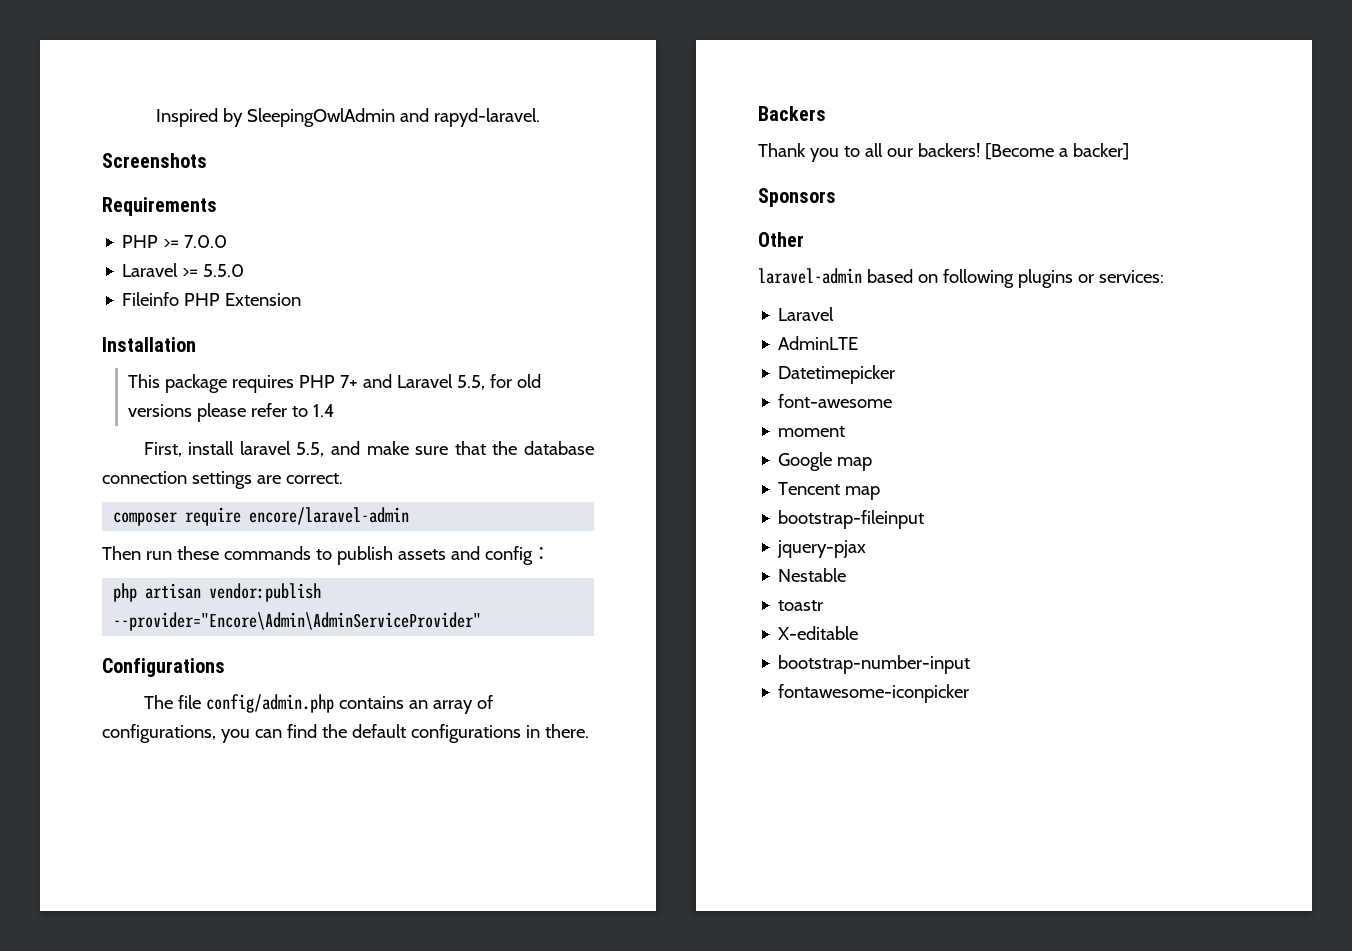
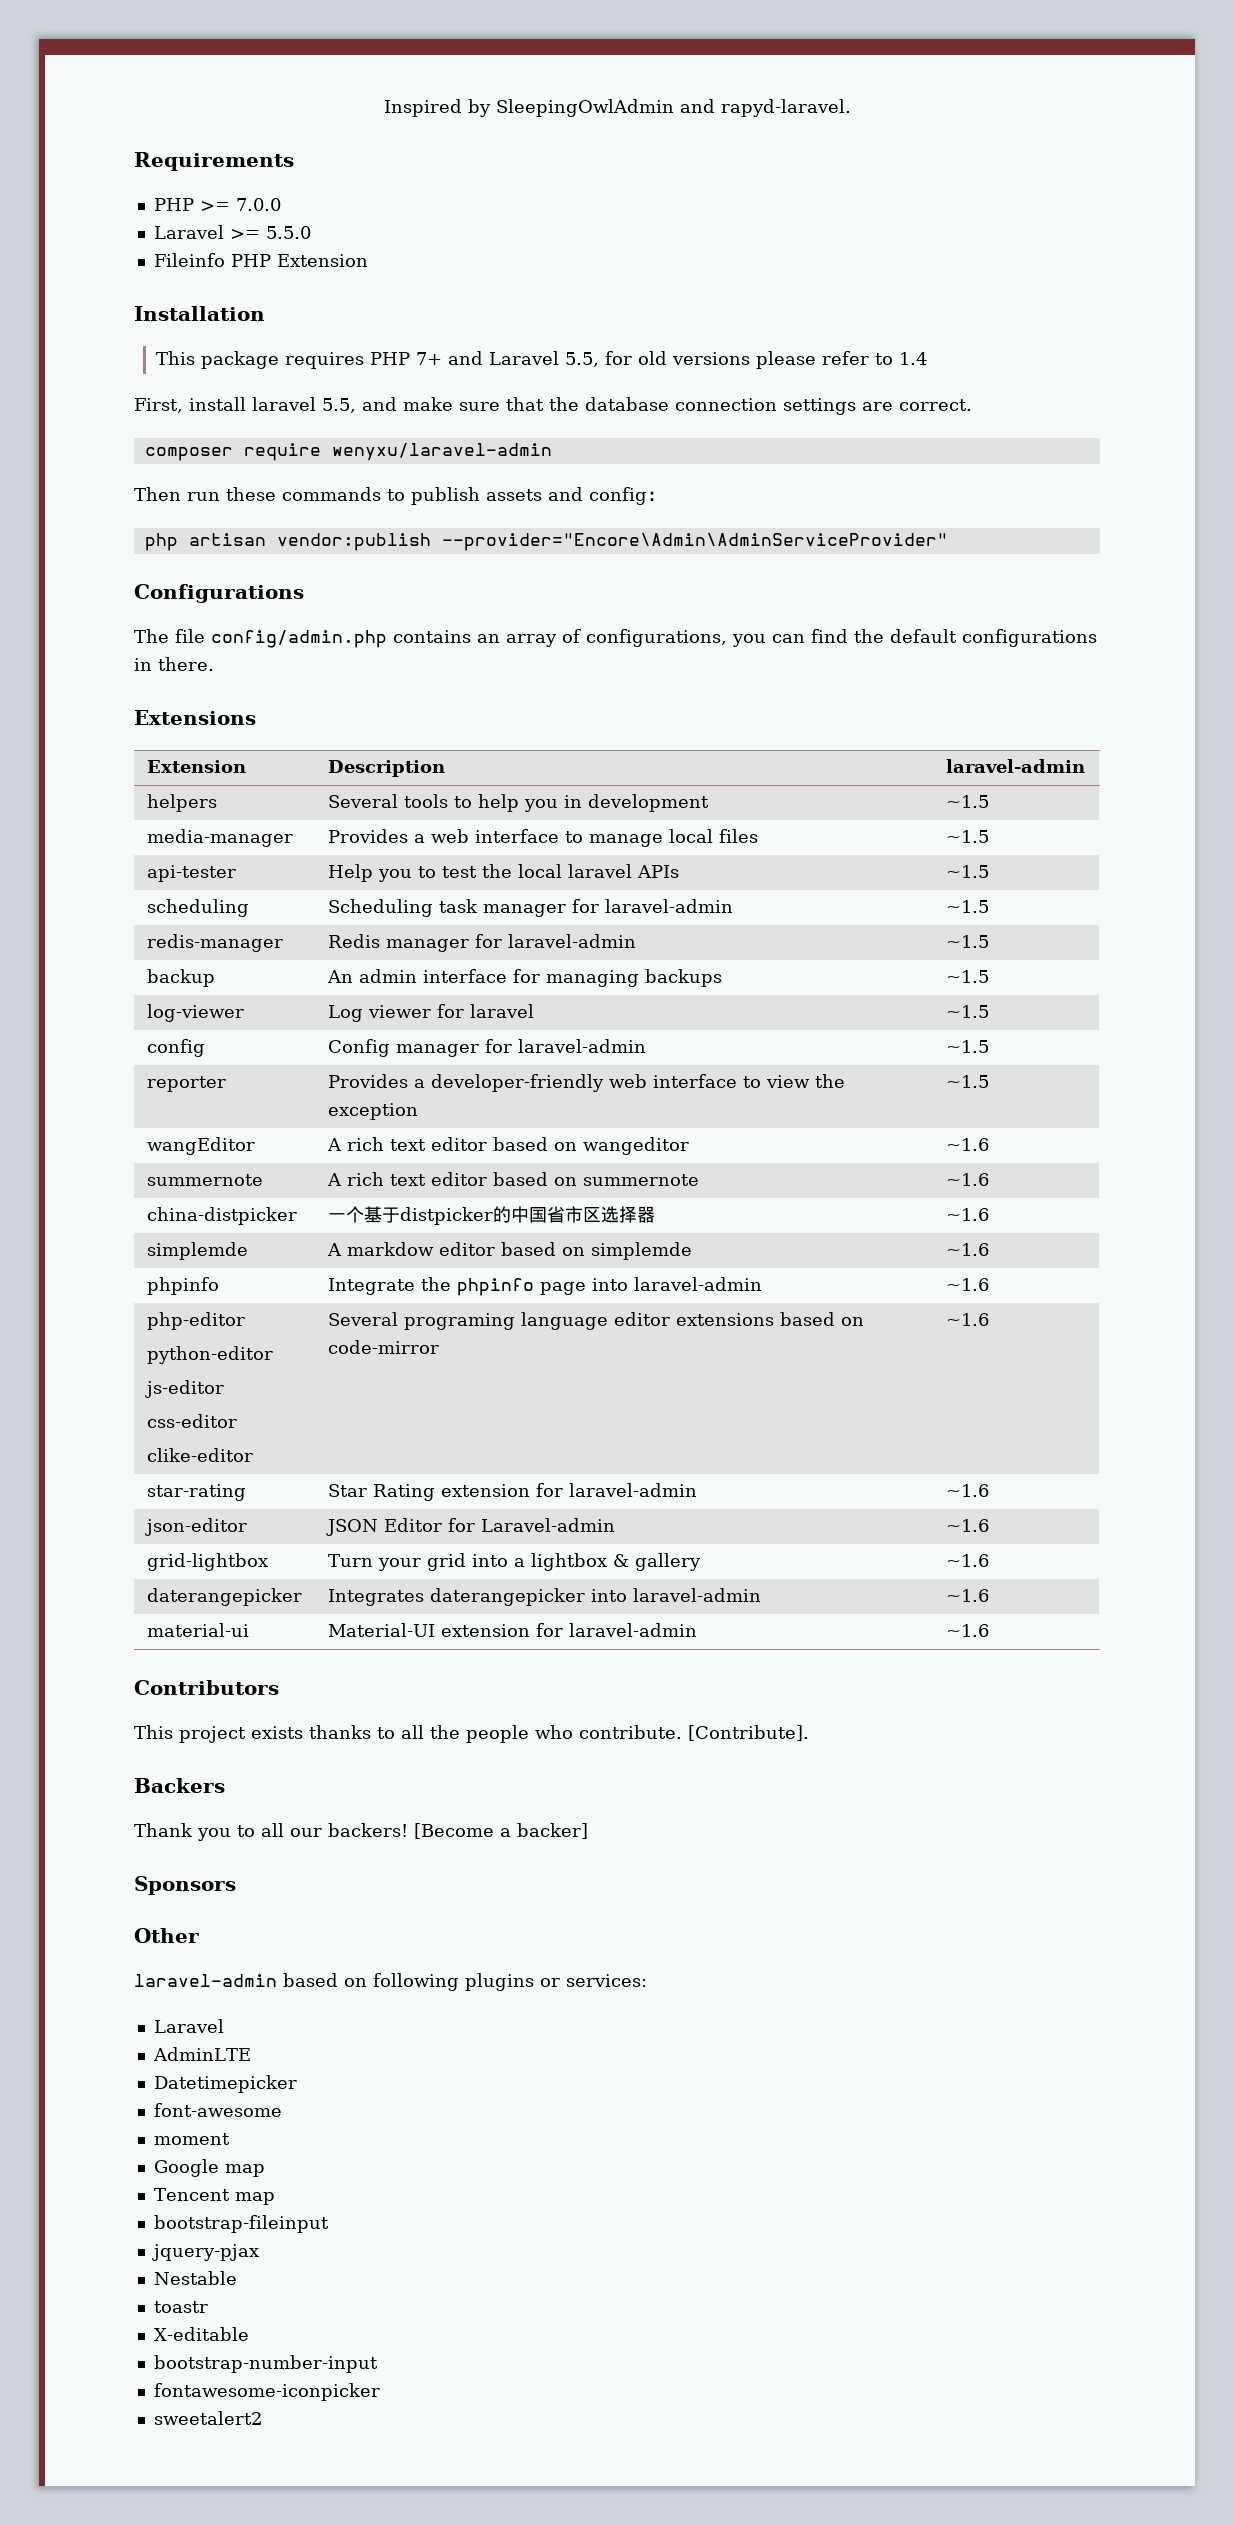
- Screenshots
- composer require encore/laravel-admin
+ composer require wenyxu/laravel-admin
+ Extensions
+ Extension | Description | laravel-admin
+ helpers | Several tools to help you in development | ~1.5
+ media-manager | Provides a web interface to manage local files | ~1.5
+ api-tester | Help you to test the local laravel APIs | ~1.5
+ scheduling | Scheduling task manager for laravel-admin | ~1.5
+ redis-manager | Redis manager for laravel-admin | ~1.5
+ backup | An admin interface for managing backups | ~1.5
+ log-viewer | Log viewer for laravel | ~1.5
+ config | Config manager for laravel-admin | ~1.5
+ reporter | Provides a developer-friendly web interface to view the exception | ~1.5
+ wangEditor | A rich text editor based on wangeditor | ~1.6
+ summernote | A rich text editor based on summernote | ~1.6
+ china-distpicker | 一个基于distpicker的中国省市区选择器 | ~1.6
+ simplemde | A markdow editor based on simplemde | ~1.6
+ phpinfo | Integrate the phpinfo page into laravel-admin | ~1.6
+ php-editor
+ python-editor
+ js-editor
+ css-editor
+ clike-editor | Several programing language editor extensions based on code-mirror | ~1.6
+ star-rating | Star Rating extension for laravel-admin | ~1.6
+ json-editor | JSON Editor for Laravel-admin | ~1.6
+ grid-lightbox | Turn your grid into a lightbox & gallery | ~1.6
+ daterangepicker | Integrates daterangepicker into laravel-admin | ~1.6
+ material-ui | Material-UI extension for laravel-admin | ~1.6
+ Contributors
+ This project exists thanks to all the people who contribute. [Contribute].
+ sweetalert2

